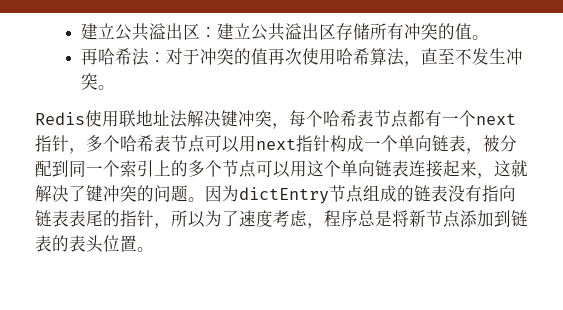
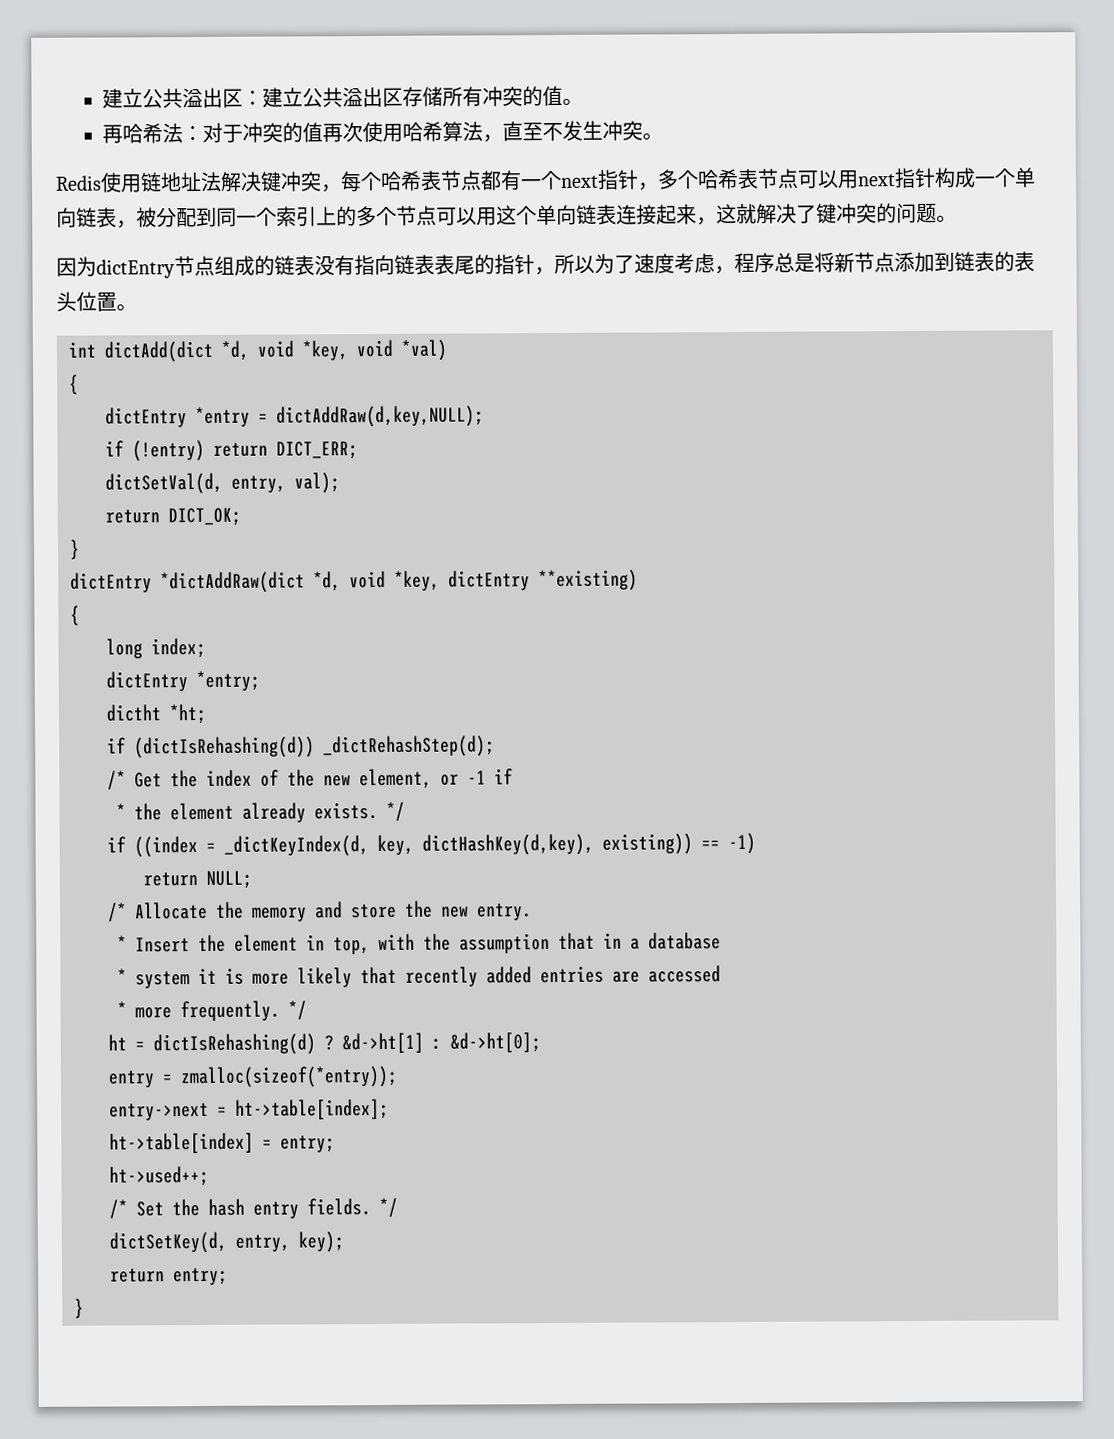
- Redis使用联地址法解决键冲突，每个哈希表节点都有一个next指针，多个哈希表节点可以用next指针构成一个单向链表，被分配到同一个索引上的多个节点可以用这个单向链表连接起来，这就解决了键冲突的问题。因为dictEntry节点组成的链表没有指向链表表尾的指针，所以为了速度考虑，程序总是将新节点添加到链表的表头位置。
+ Redis使用链地址法解决键冲突，每个哈希表节点都有一个next指针，多个哈希表节点可以用next指针构成一个单向链表，被分配到同一个索引上的多个节点可以用这个单向链表连接起来，这就解决了键冲突的问题。
+ 因为dictEntry节点组成的链表没有指向链表表尾的指针，所以为了速度考虑，程序总是将新节点添加到链表的表头位置。
+ int dictAdd(dict *d, void *key, void *val)
+ {
+ dictEntry *entry = dictAddRaw(d,key,NULL);
+ if (!entry) return DICT_ERR;
+ dictSetVal(d, entry, val);
+ return DICT_OK;
+ }
+ dictEntry *dictAddRaw(dict *d, void *key, dictEntry **existing)
+ {
+ long index;
+ dictEntry *entry;
+ dictht *ht;
+ if (dictIsRehashing(d)) _dictRehashStep(d);
+ /* Get the index of the new element, or -1 if
+ * the element already exists. */
+ if ((index = _dictKeyIndex(d, key, dictHashKey(d,key), existing)) == -1)
+ return NULL;
+ /* Allocate the memory and store the new entry.
+ * Insert the element in top, with the assumption that in a database
+ * system it is more likely that recently added entries are accessed
+ * more frequently. */
+ ht = dictIsRehashing(d) ? &d->ht[1] : &d->ht[0];
+ entry = zmalloc(sizeof(*entry));
+ entry->next = ht->table[index];
+ ht->table[index] = entry;
+ ht->used++;
+ /* Set the hash entry fields. */
+ dictSetKey(d, entry, key);
+ return entry;
+ }

